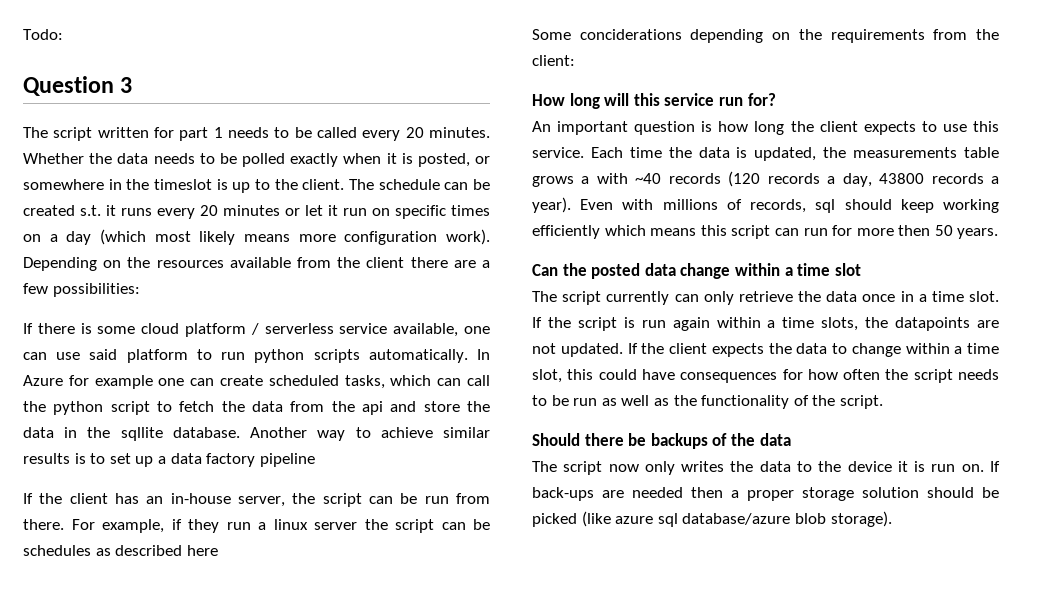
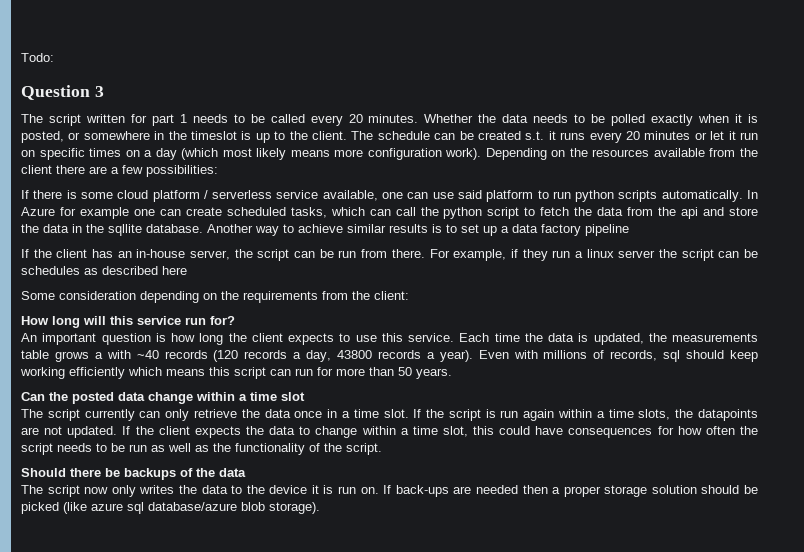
- Some conciderations depending on the requirements from the client:
+ Some consideration depending on the requirements from the client:
- Even with millions of records, sql should keep working efficiently which means this script can run for more then 50 years.
+ Even with millions of records, sql should keep working efficiently which means this script can run for more than 50 years.

